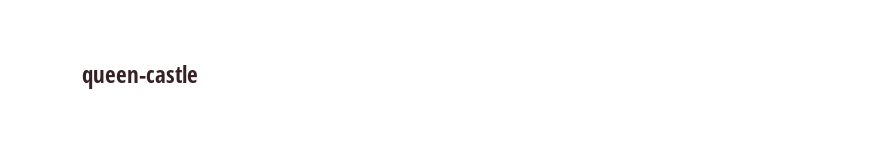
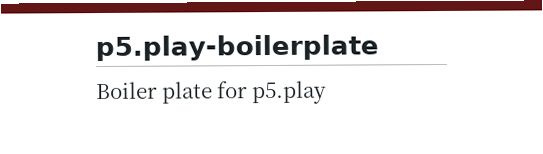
- queen-castle
+ p5.play-boilerplate
+ Boiler plate for p5.play

